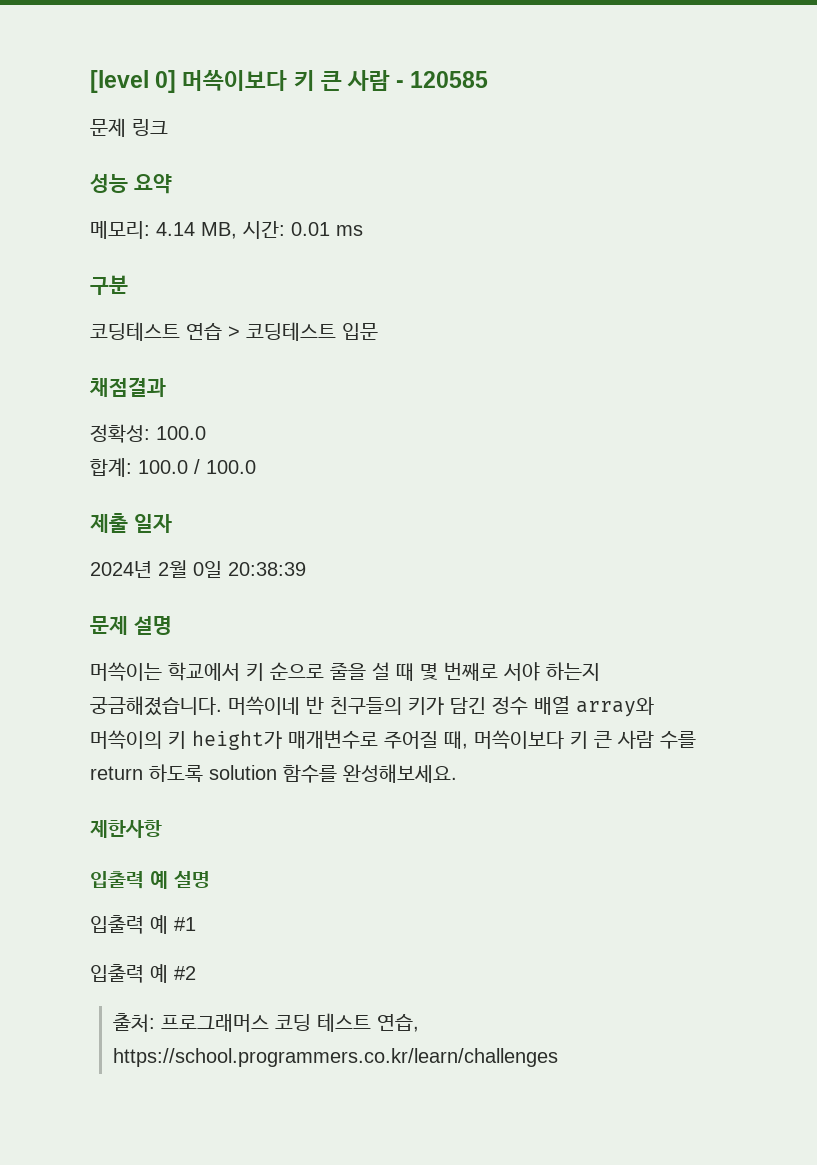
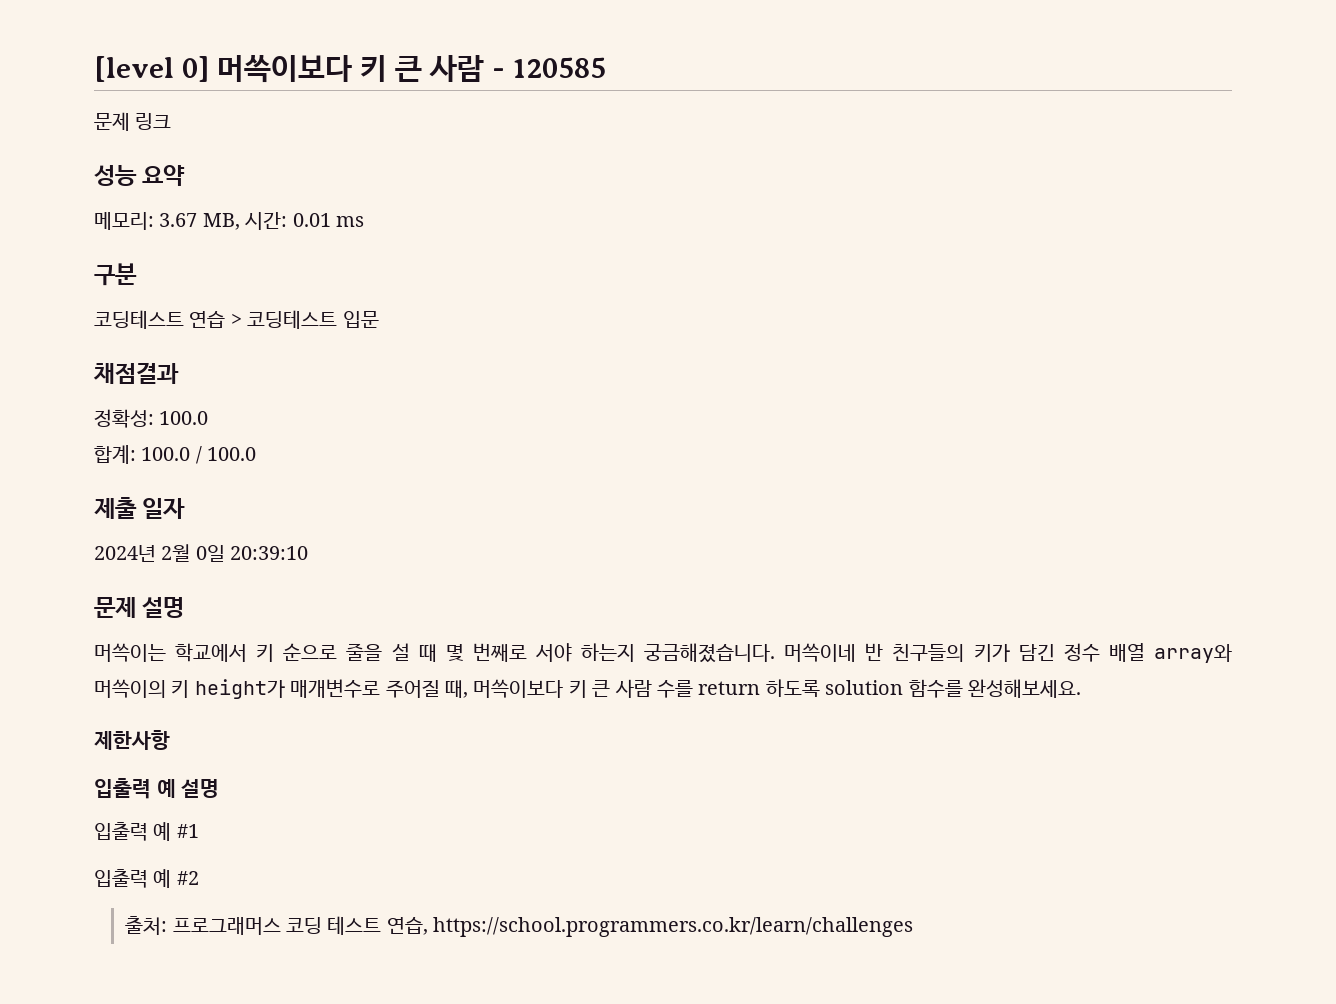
- 메모리: 4.14 MB, 시간: 0.01 ms
+ 메모리: 3.67 MB, 시간: 0.01 ms
- 2024년 2월 0일 20:38:39
+ 2024년 2월 0일 20:39:10

